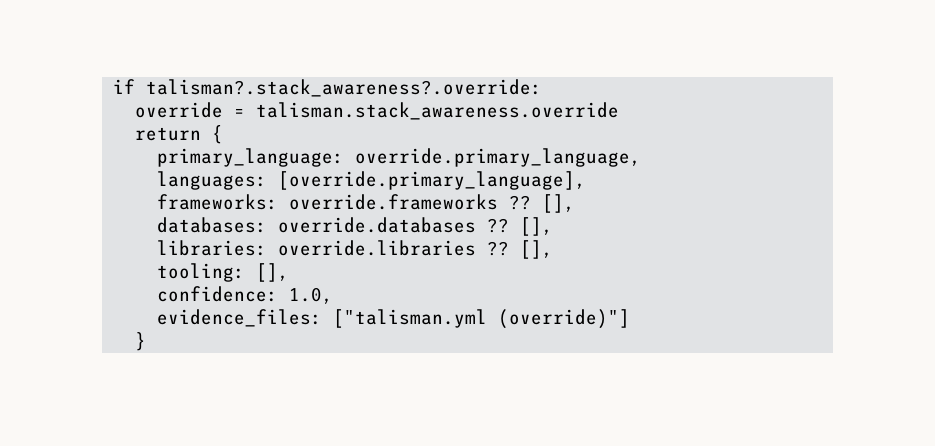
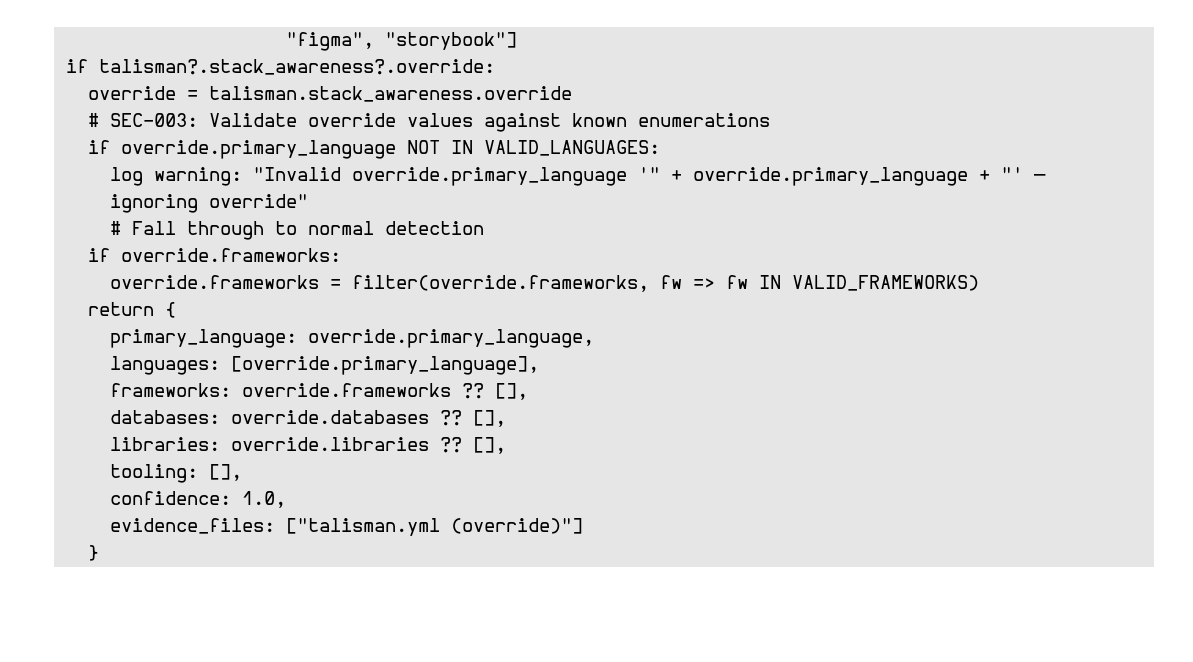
+ "figma", "storybook"]
+ # SEC-003: Validate override values against known enumerations
+ if override.primary_language NOT IN VALID_LANGUAGES:
+ log warning: "Invalid override.primary_language '" + override.primary_language + "' — ignoring override"
+ # Fall through to normal detection
+ if override.frameworks:
+ override.frameworks = filter(override.frameworks, fw => fw IN VALID_FRAMEWORKS)

